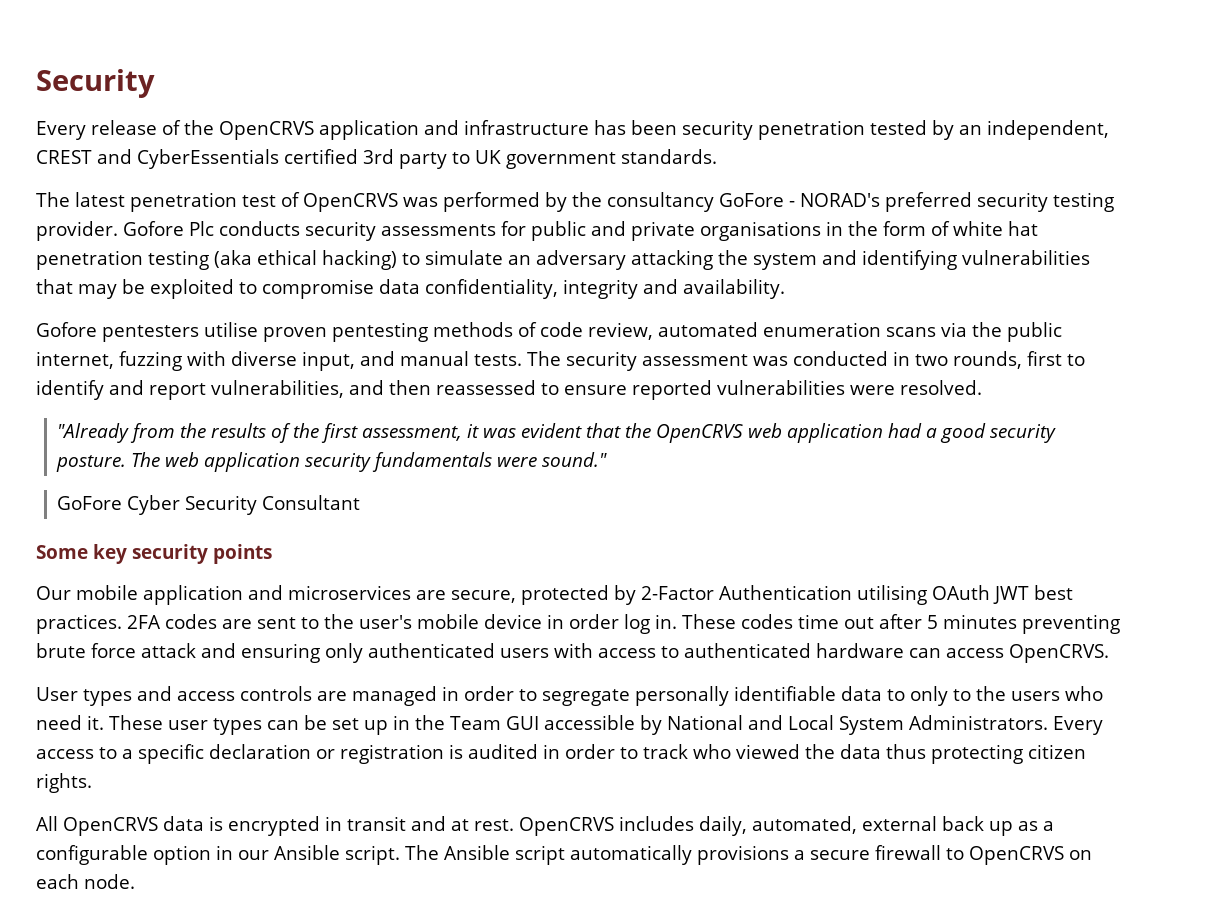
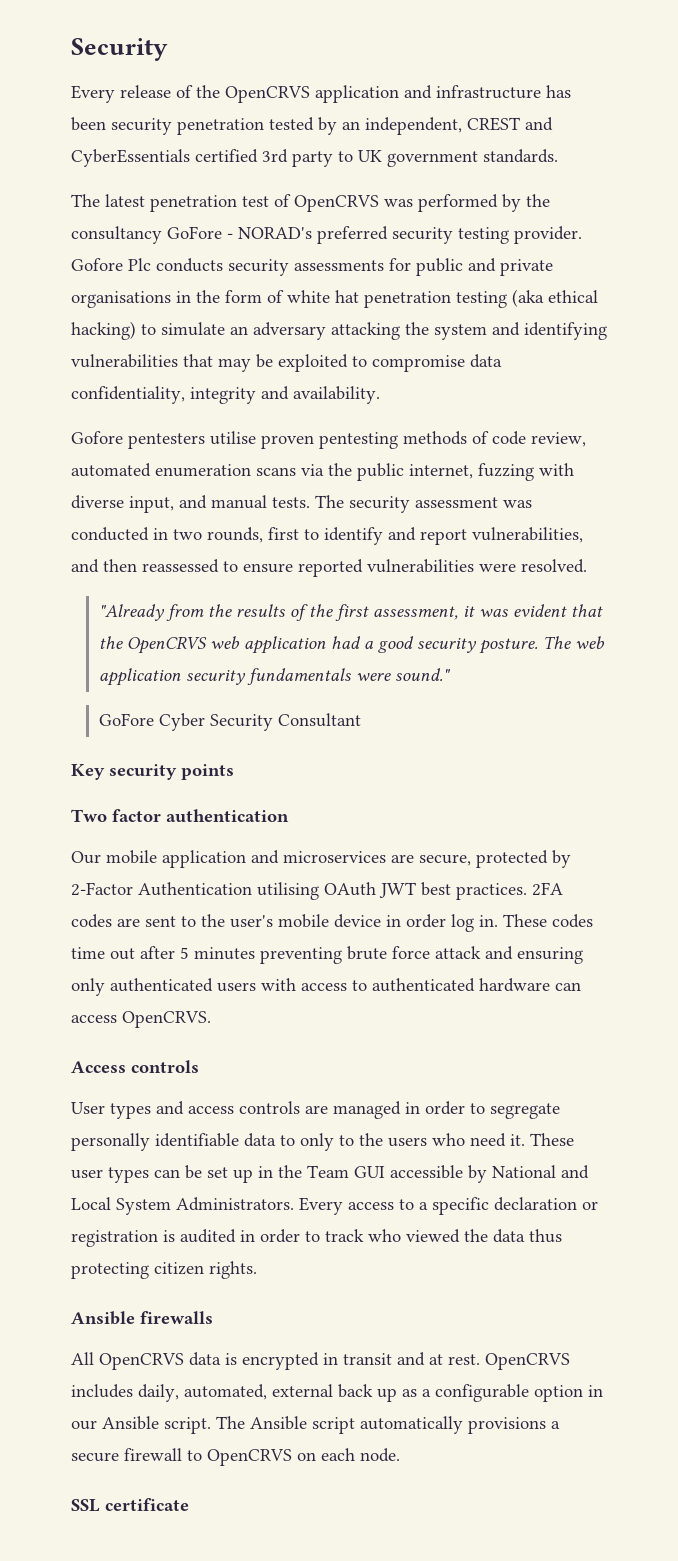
- Some key security points
+ Key security points
+ Two factor authentication
+ Access controls
+ Ansible firewalls
+ SSL certificate

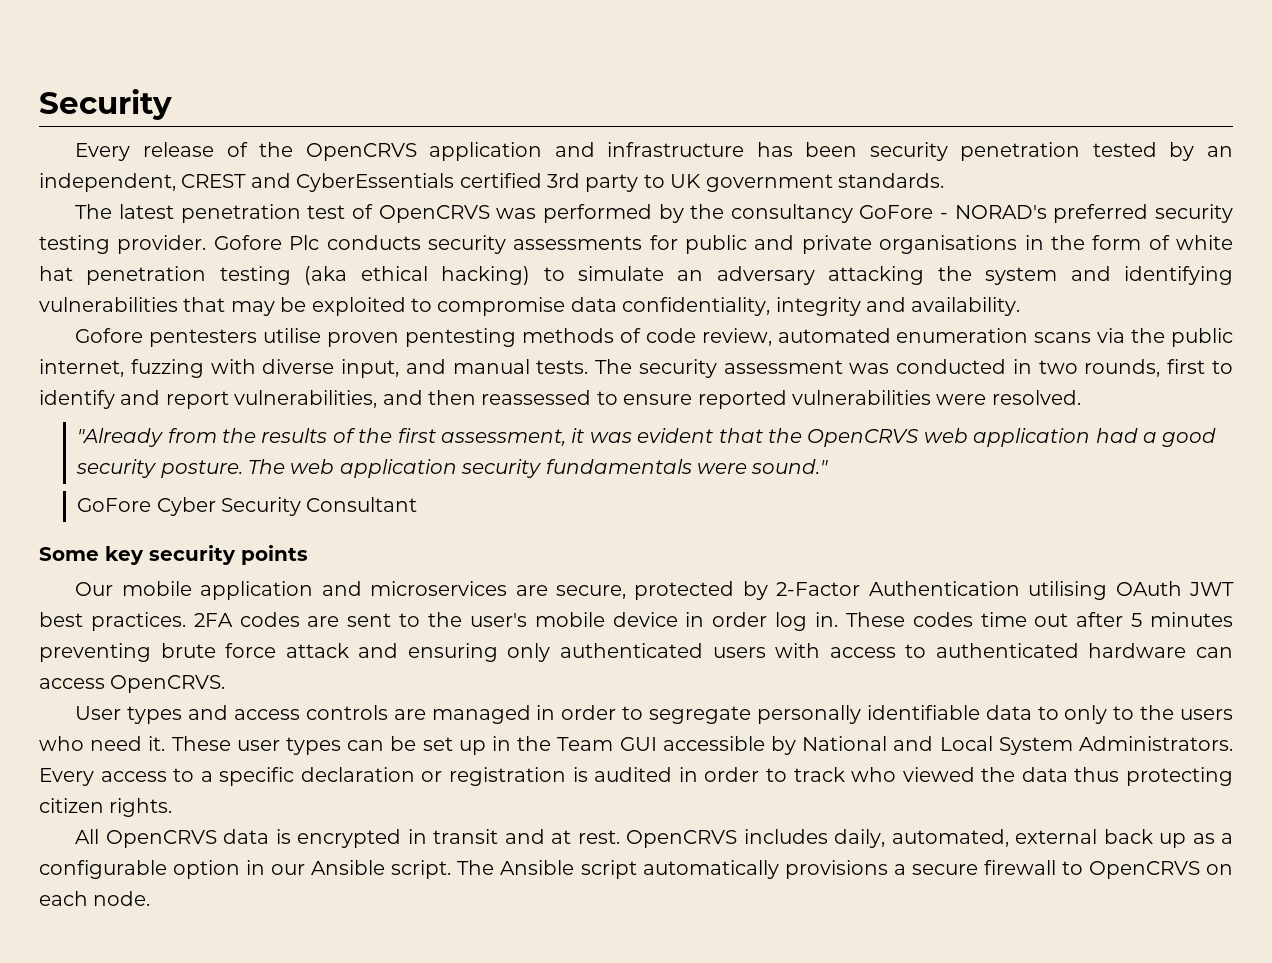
- Key security points
+ Some key security points
- Two factor authentication
- Access controls
- Ansible firewalls
- SSL certificate

